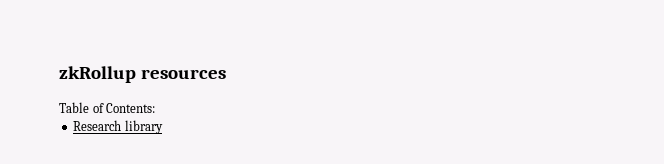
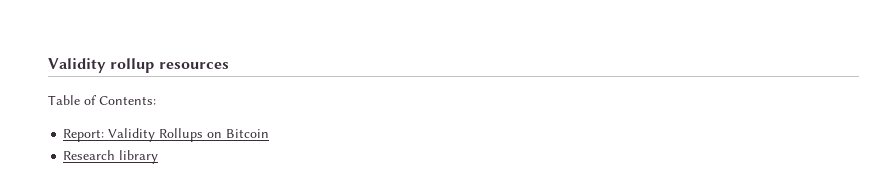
- zkRollup resources
+ Validity rollup resources
+ Report: Validity Rollups on Bitcoin

